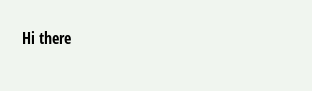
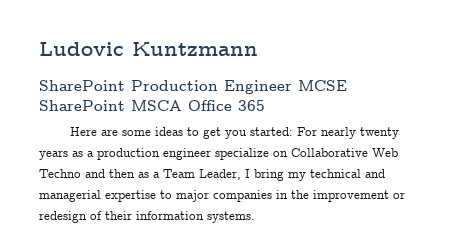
- Hi there
+ Ludovic Kuntzmann
+ SharePoint Production Engineer MCSE SharePoint MSCA Office 365
+ Here are some ideas to get you started: For nearly twenty years as a production engineer specialize on Collaborative Web Techno and then as a Team Leader, I bring my technical and managerial expertise to major companies in the improvement or redesign of their information systems.

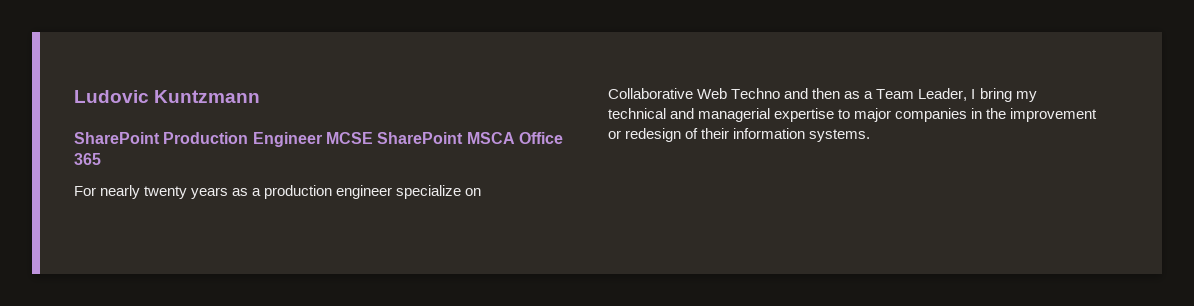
- Here are some ideas to get you started: For nearly twenty years as a production engineer specialize on Collaborative Web Techno and then as a Team Leader, I bring my technical and managerial expertise to major companies in the improvement or redesign of their information systems.
+ For nearly twenty years as a production engineer specialize on Collaborative Web Techno and then as a Team Leader, I bring my technical and managerial expertise to major companies in the improvement or redesign of their information systems.

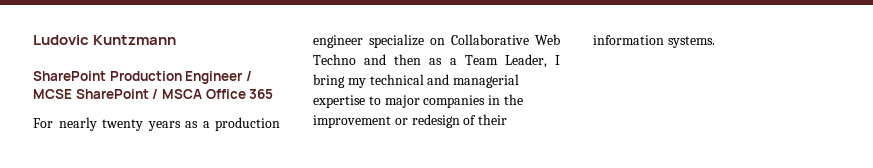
- SharePoint Production Engineer MCSE SharePoint MSCA Office 365
+ SharePoint Production Engineer / MCSE SharePoint / MSCA Office 365

